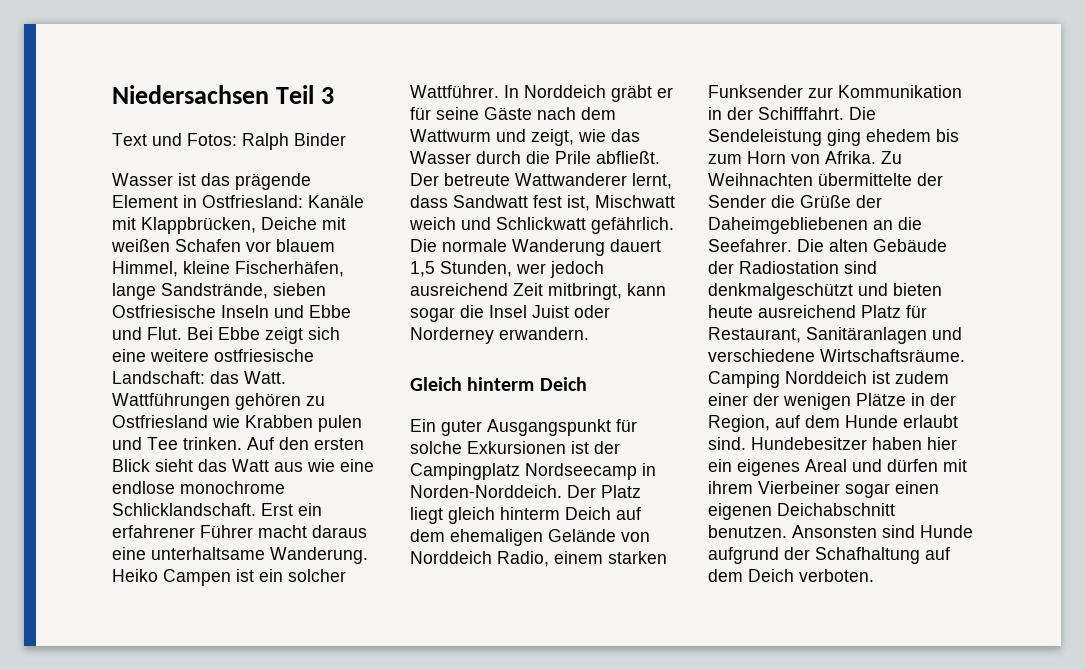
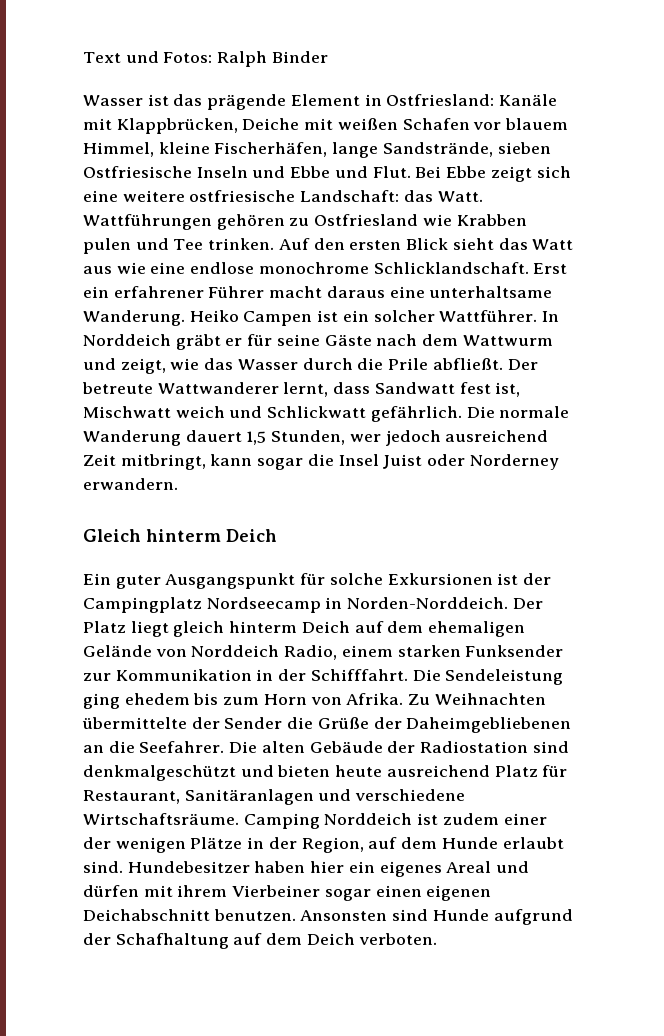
- Niedersachsen Teil 3

